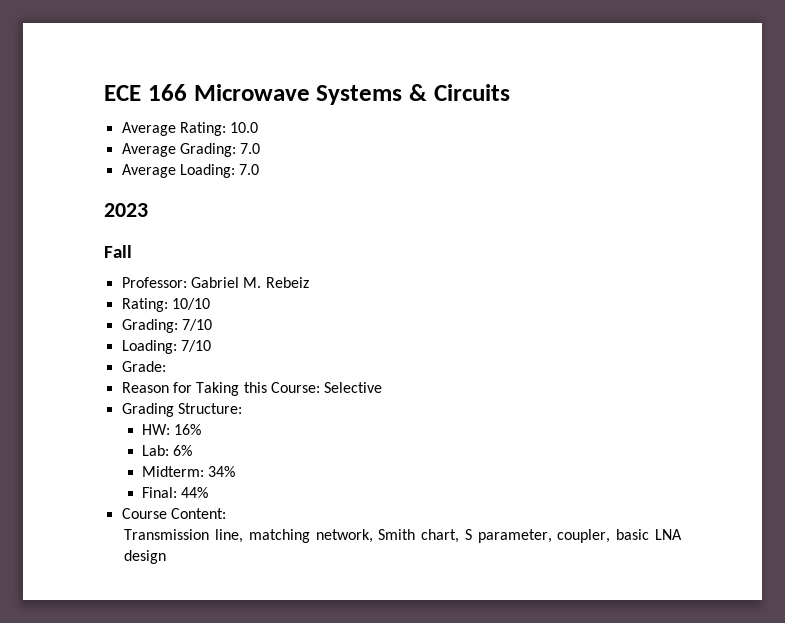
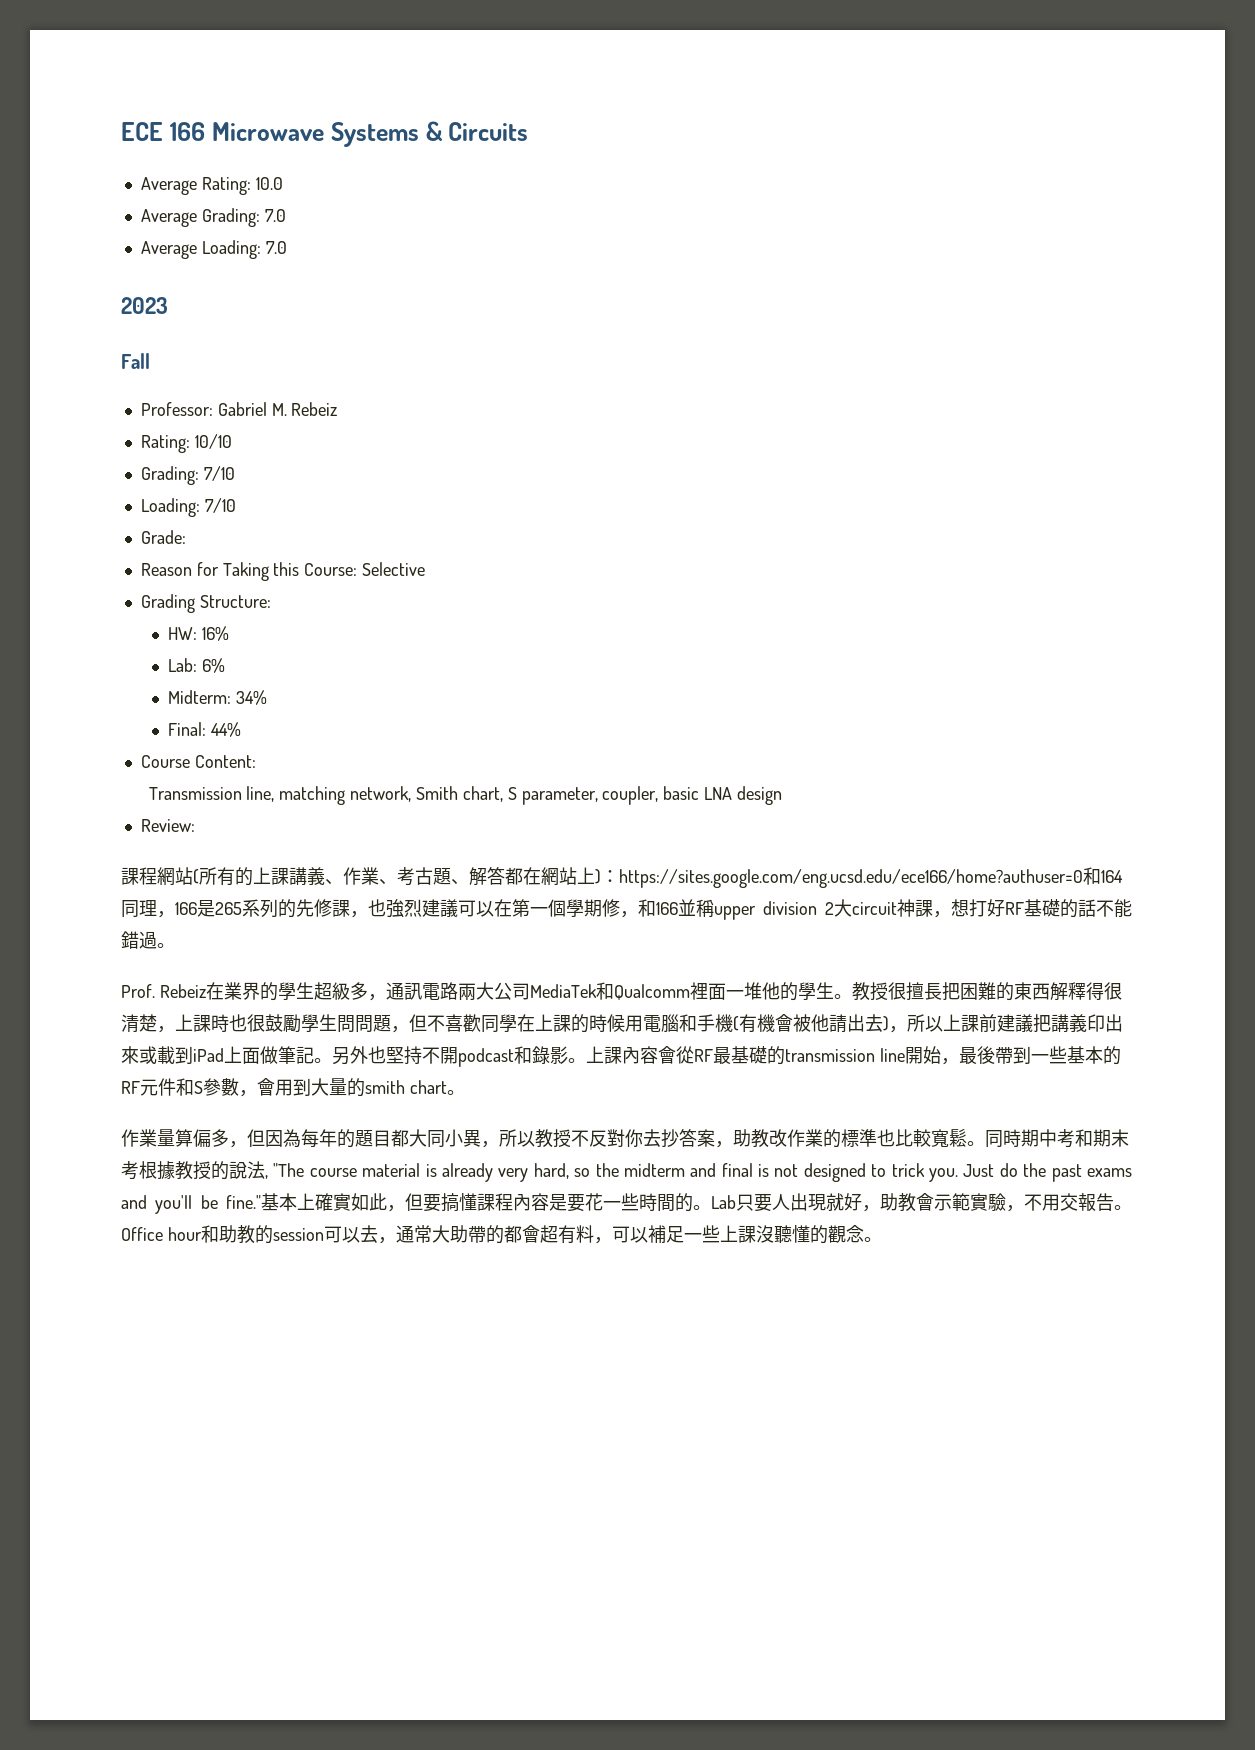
+ Review:
+ 課程網站(所有的上課講義、作業、考古題、解答都在網站上)：https://sites.google.com/eng.ucsd.edu/ece166/home?authuser=0和164同理，166是265系列的先修課，也強烈建議可以在第一個學期修，和166並稱upper division 2大circuit神課，想打好RF基礎的話不能錯過。
+ Prof. Rebeiz在業界的學生超級多，通訊電路兩大公司MediaTek和Qualcomm裡面一堆他的學生。教授很擅長把困難的東西解釋得很清楚，上課時也很鼓勵學生問問題，但不喜歡同學在上課的時候用電腦和手機(有機會被他請出去)，所以上課前建議把講義印出來或載到iPad上面做筆記。另外也堅持不開podcast和錄影。上課內容會從RF最基礎的transmission line開始，最後帶到一些基本的RF元件和S參數，會用到大量的smith chart。
+ 作業量算偏多，但因為每年的題目都大同小異，所以教授不反對你去抄答案，助教改作業的標準也比較寬鬆。同時期中考和期末考根據教授的說法, "The course material is already very hard, so the midterm and final is not designed to trick you. Just do the past exams and you'll be fine."基本上確實如此，但要搞懂課程內容是要花一些時間的。Lab只要人出現就好，助教會示範實驗，不用交報告。Office hour和助教的session可以去，通常大助帶的都會超有料，可以補足一些上課沒聽懂的觀念。

